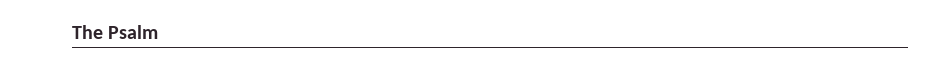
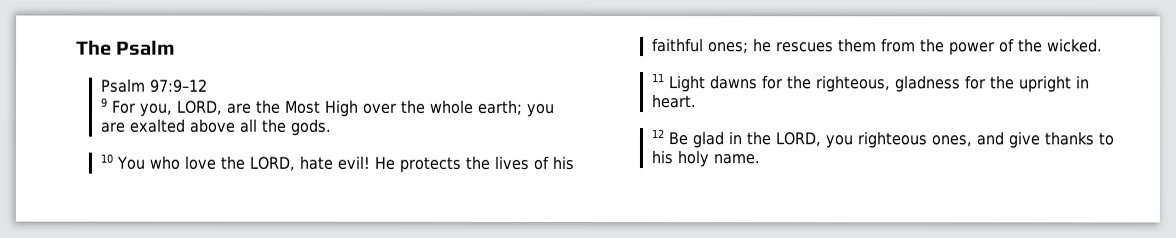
+ Psalm 97:9–12
+ 9 For you, LORD, are the Most High over the whole earth; you are exalted above all the gods.
+ 10 You who love the LORD, hate evil! He protects the lives of his faithful ones; he rescues them from the power of the wicked.
+ 11 Light dawns for the righteous, gladness for the upright in heart.
+ 12 Be glad in the LORD, you righteous ones, and give thanks to his holy name.

